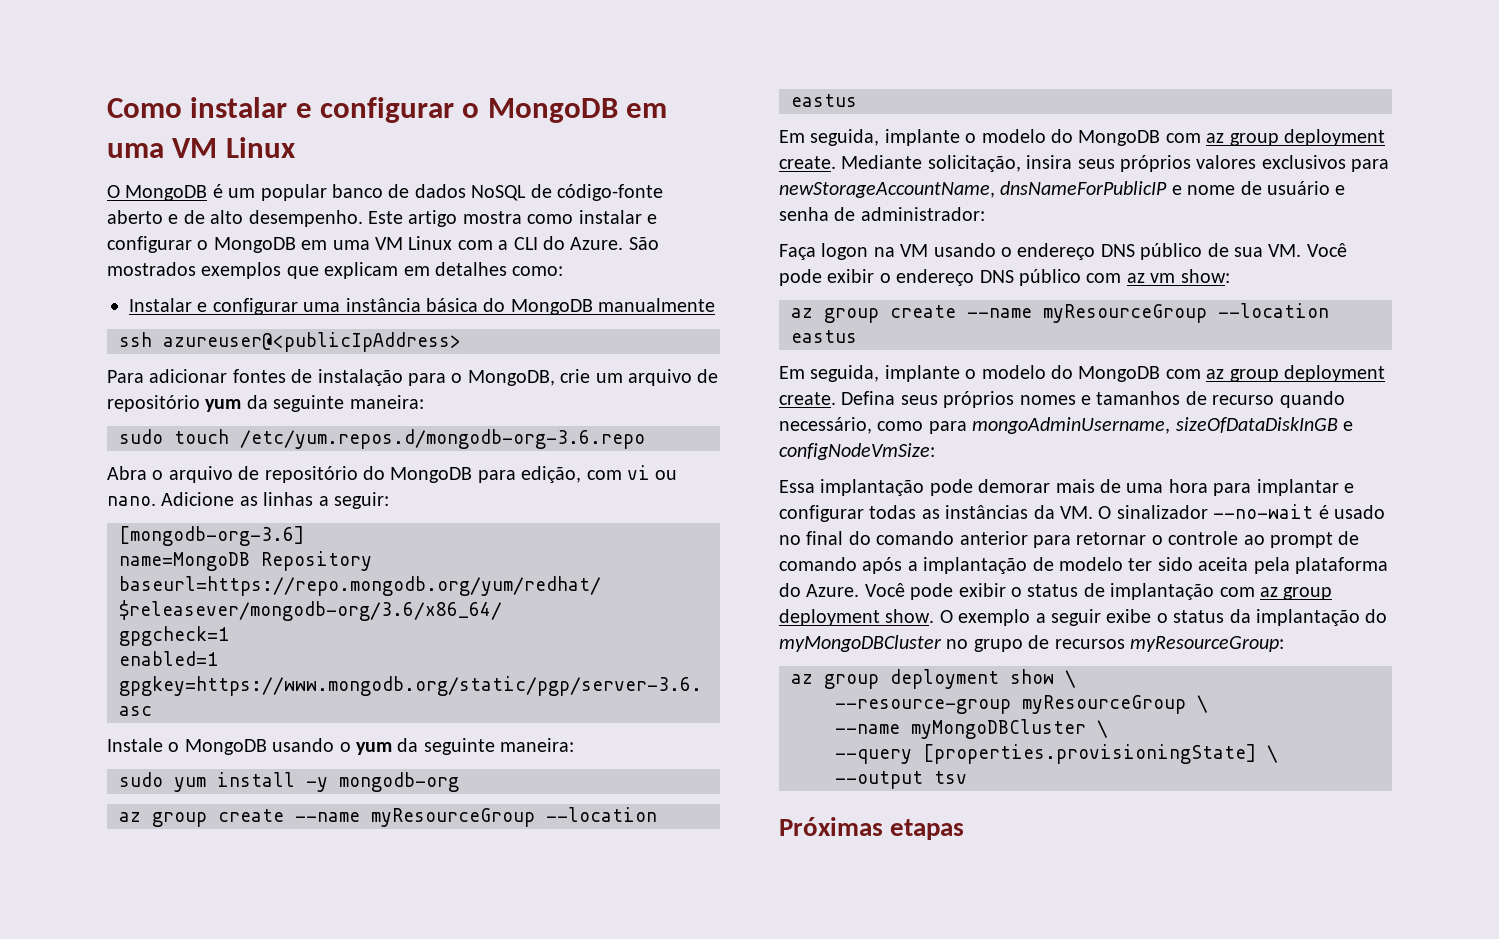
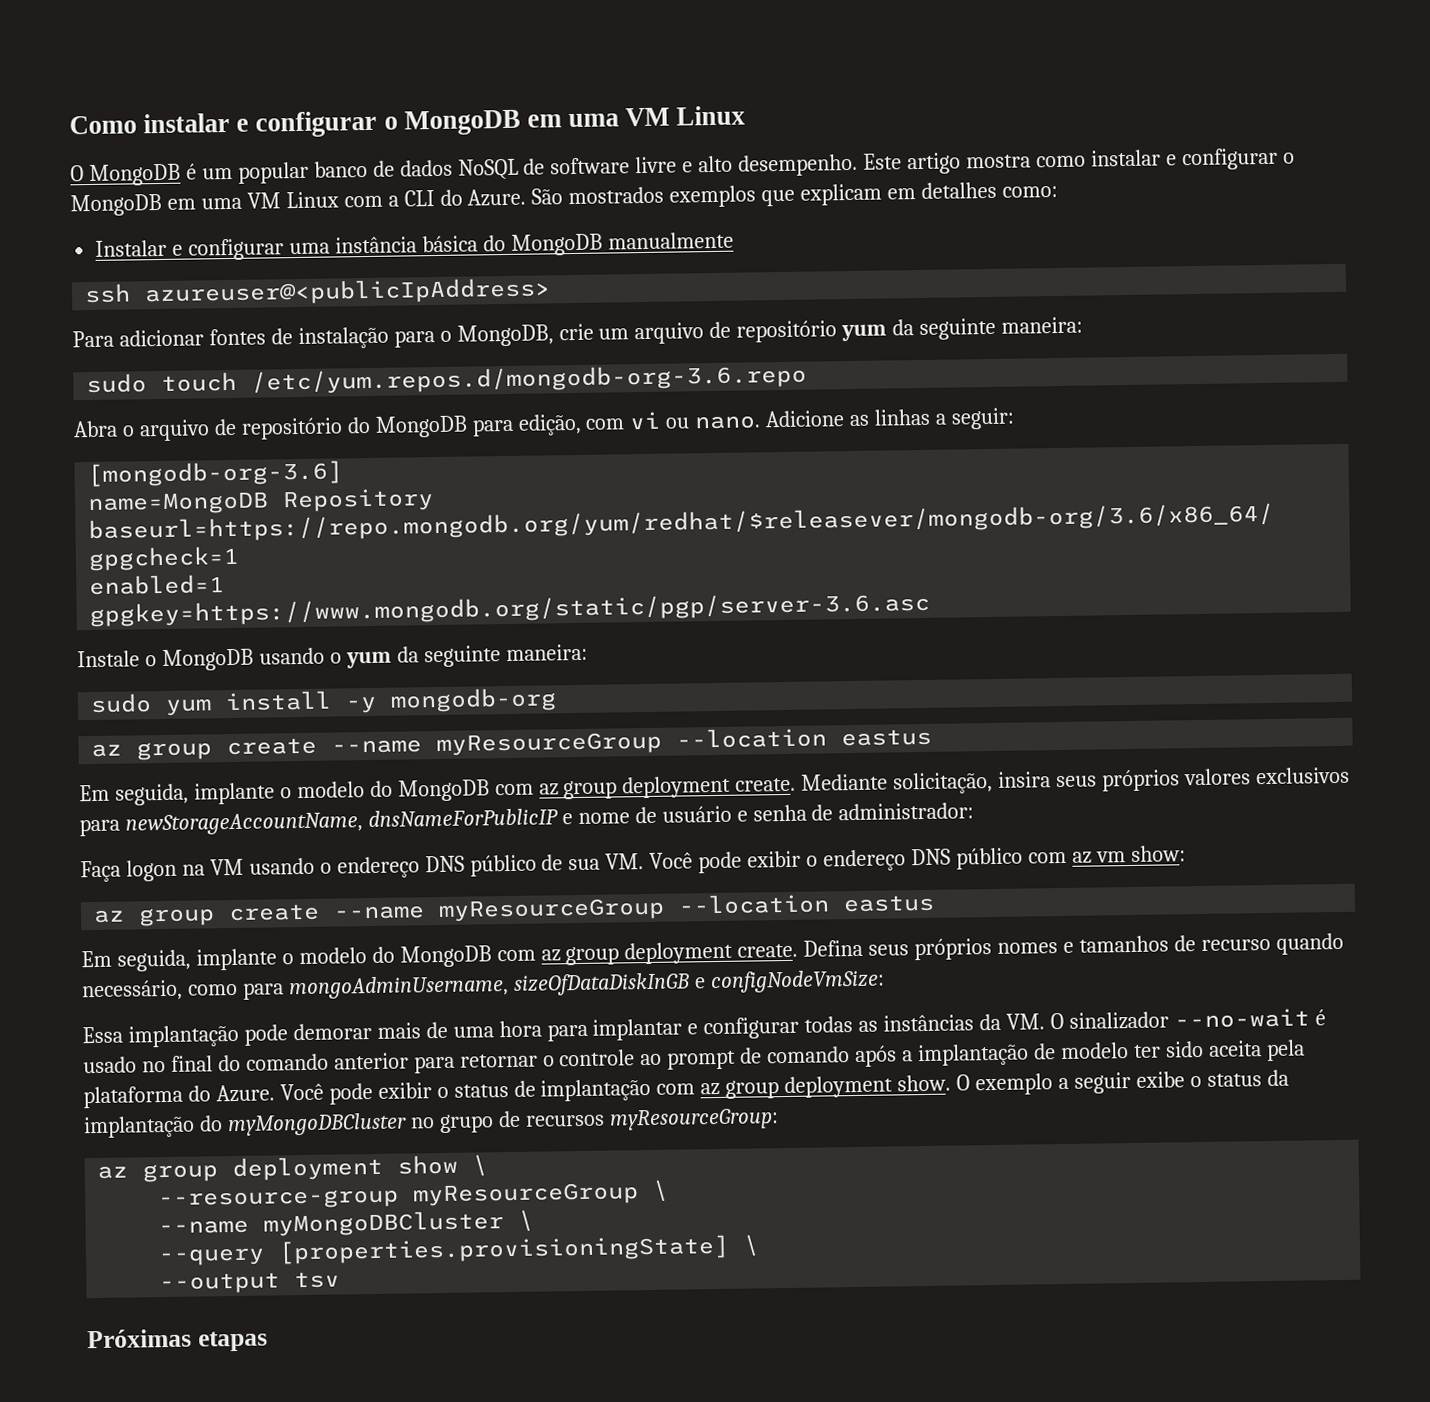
- O MongoDB é um popular banco de dados NoSQL de código-fonte aberto e de alto desempenho.
+ O MongoDB é um popular banco de dados NoSQL de software livre e alto desempenho.

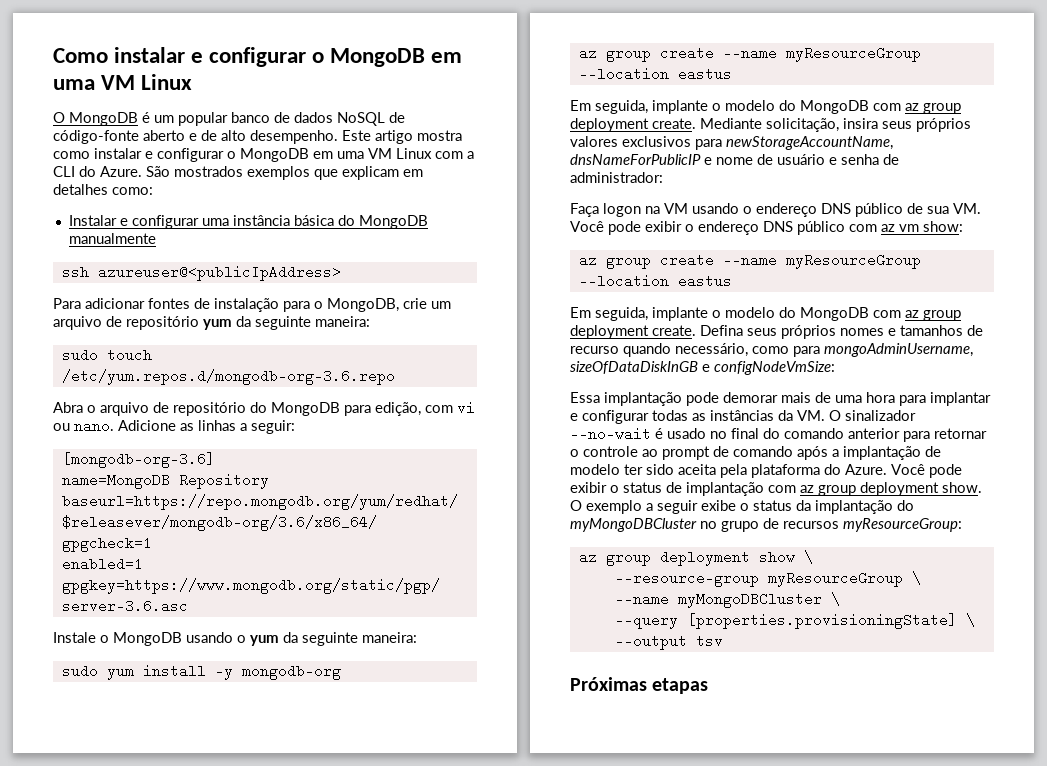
- O MongoDB é um popular banco de dados NoSQL de software livre e alto desempenho.
+ O MongoDB é um popular banco de dados NoSQL de código-fonte aberto e de alto desempenho.

